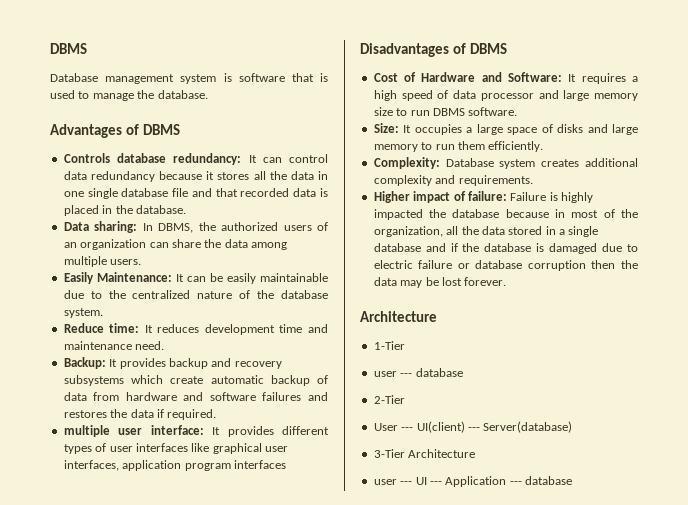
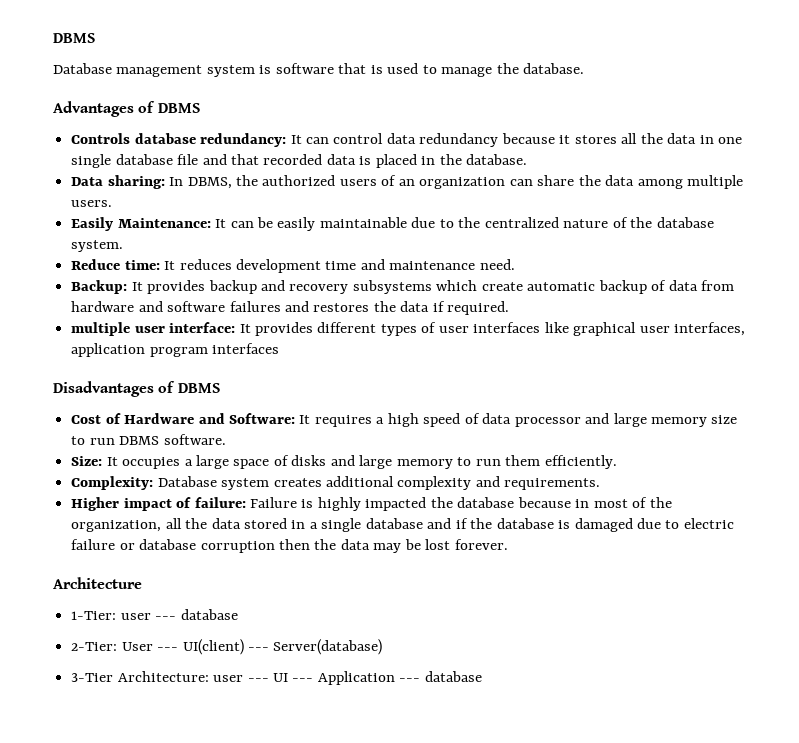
- 1-Tier
- user --- database
+ 1-Tier: user --- database
- 2-Tier
- User --- UI(client) --- Server(database)
+ 2-Tier: User --- UI(client) --- Server(database)
- 3-Tier Architecture
- user --- UI --- Application --- database
+ 3-Tier Architecture: user --- UI --- Application --- database

